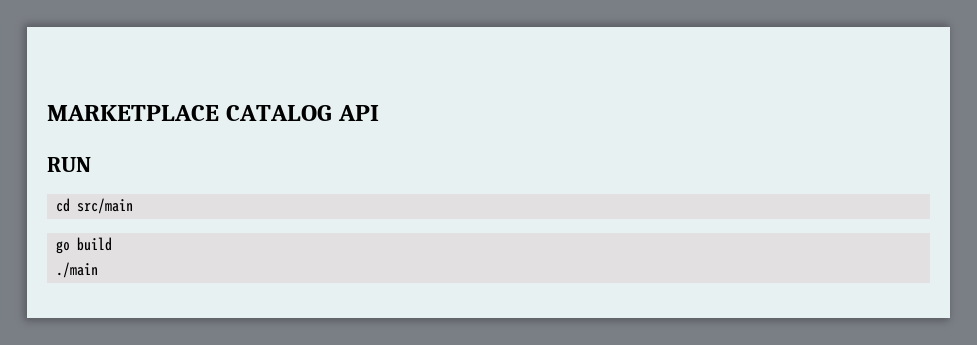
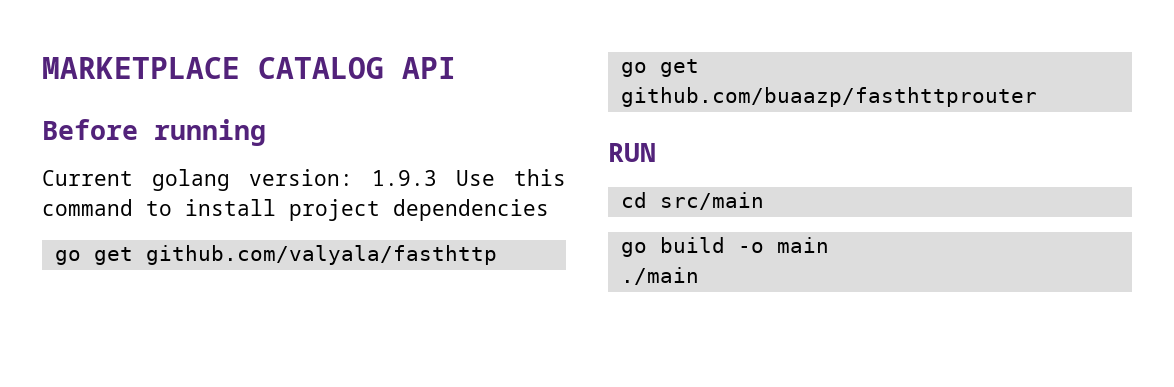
+ Before running
+ Current golang version: 1.9.3 Use this command to install project dependencies
+ go get github.com/valyala/fasthttp
+ go get github.com/buaazp/fasthttprouter
- go build
+ go build -o main

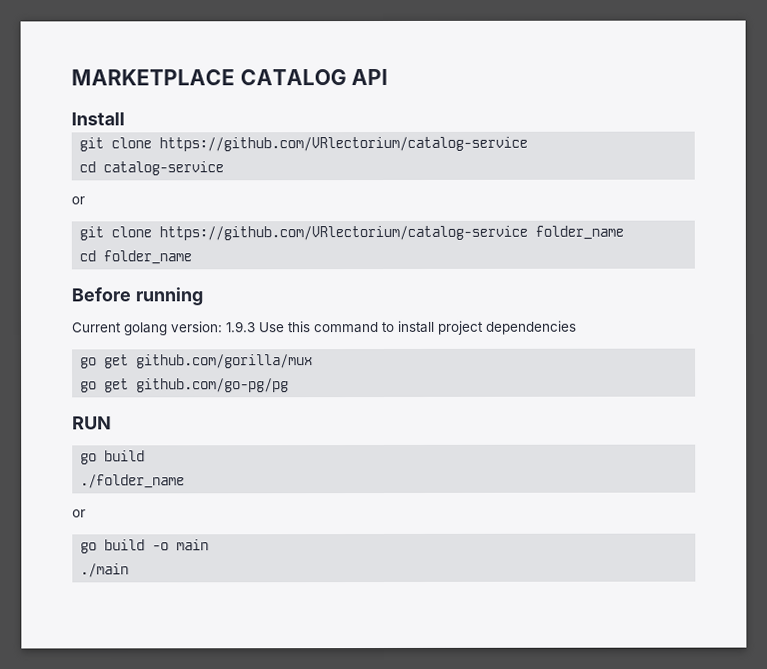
+ Install
+ git clone https://github.com/VRlectorium/catalog-service
+ cd catalog-service
+ or
+ git clone https://github.com/VRlectorium/catalog-service folder_name
+ cd folder_name
- go get github.com/valyala/fasthttp
- go get github.com/buaazp/fasthttprouter
+ go get github.com/gorilla/mux
+ go get github.com/go-pg/pg
  RUN
- cd src/main
+ go build
+ ./folder_name
+ or

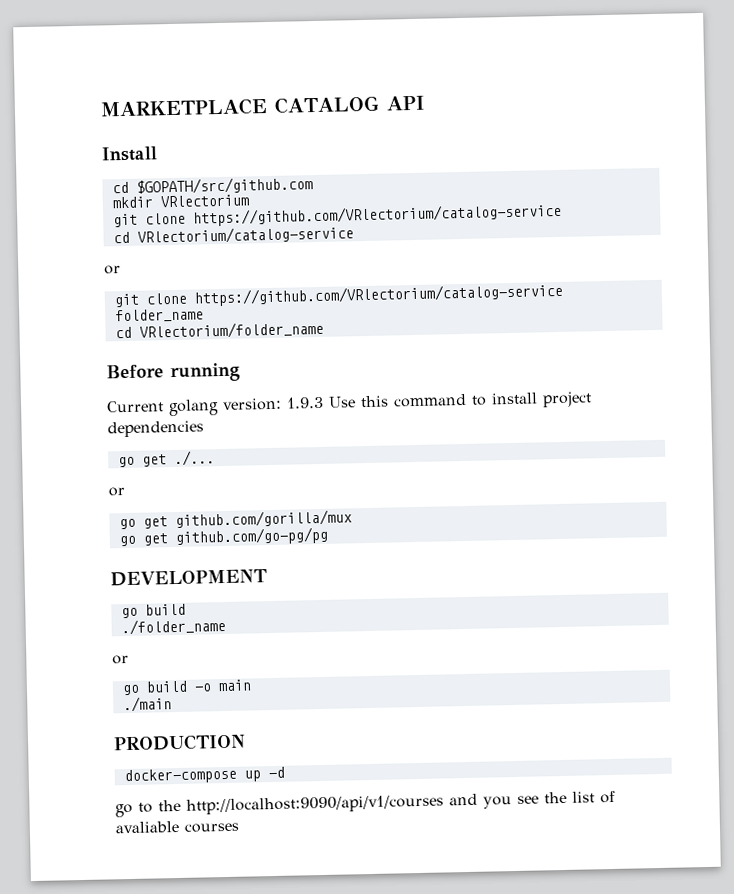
+ cd $GOPATH/src/github.com
+ mkdir VRlectorium
- cd catalog-service
+ cd VRlectorium/catalog-service
- cd folder_name
+ cd VRlectorium/folder_name
+ go get ./...
+ or
- RUN
+ DEVELOPMENT
+ PRODUCTION
+ docker-compose up -d
+ go to the http://localhost:9090/api/v1/courses and you see the list of avaliable courses

